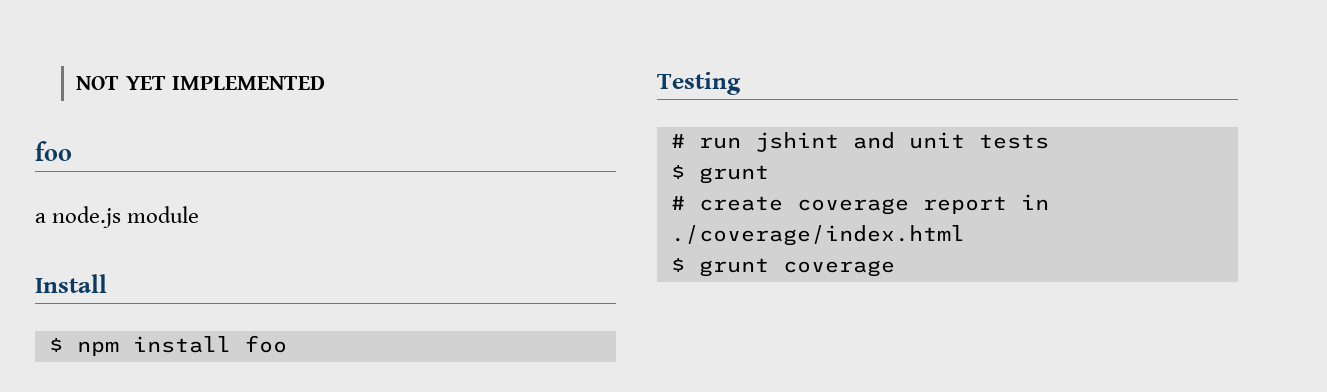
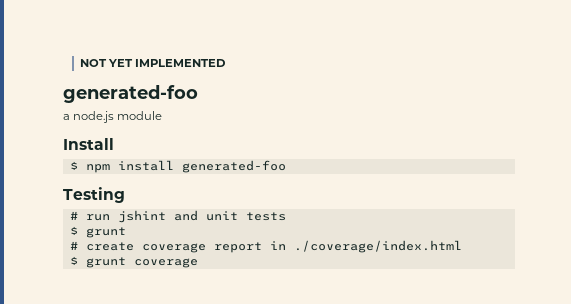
  NOT YET IMPLEMENTED
- foo
+ generated-foo
- $ npm install foo
+ $ npm install generated-foo

